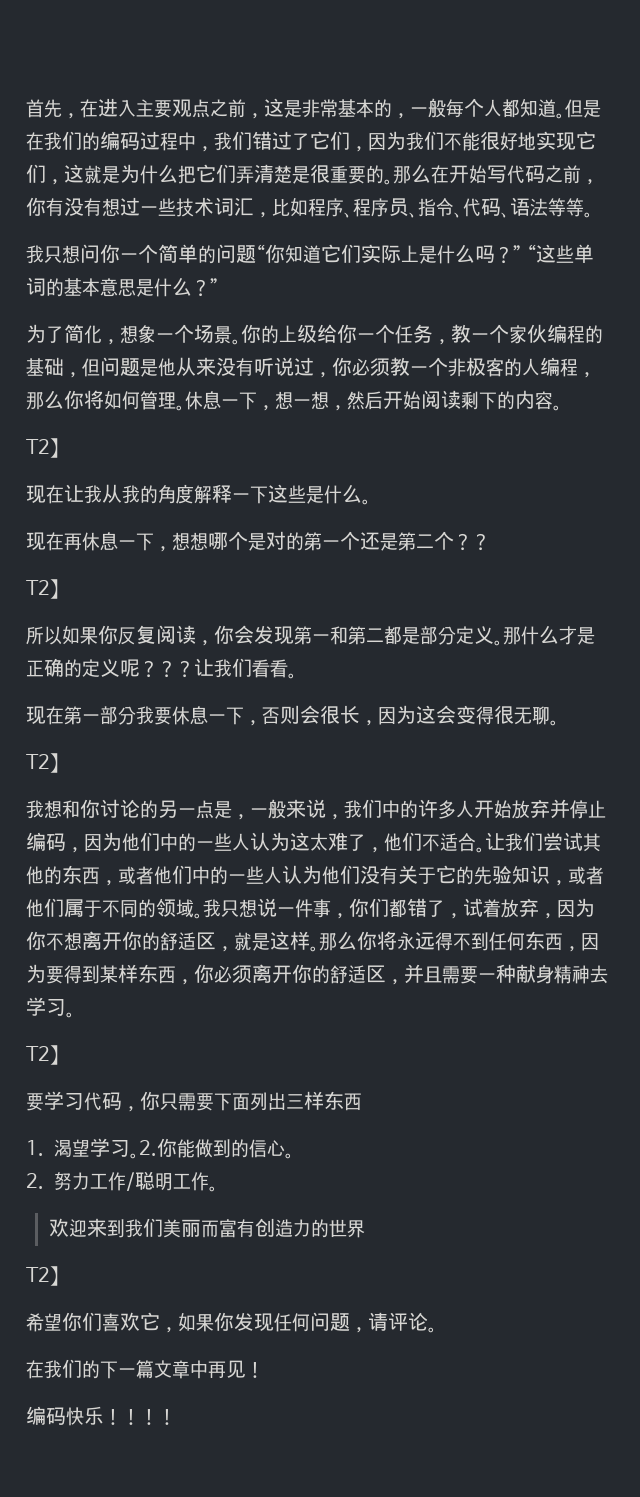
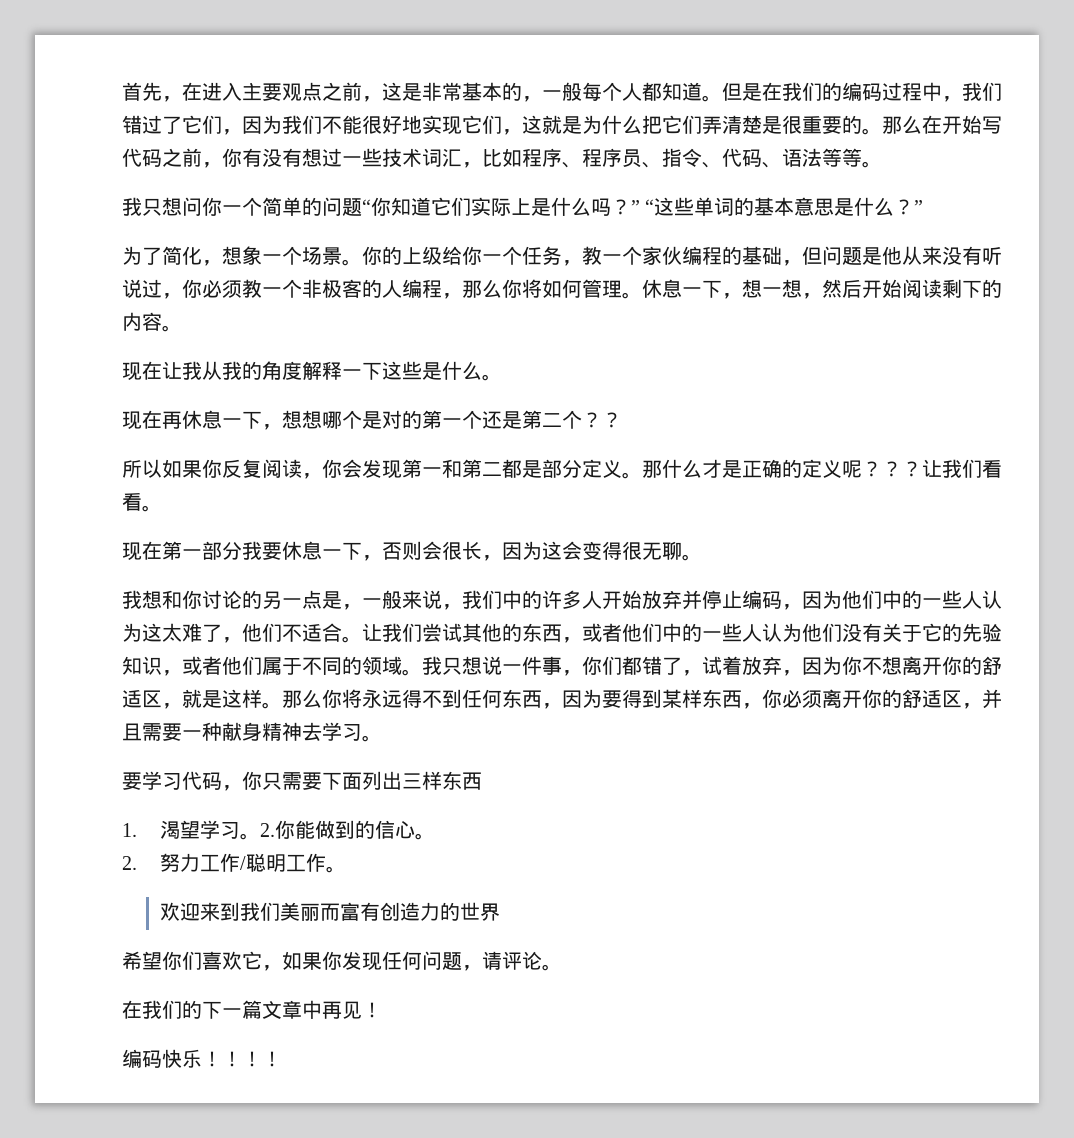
  休息一下，想一想，然后开始阅读剩下的内容。
- T2】
  现在再休息一下，想想哪个是对的第一个还是第二个？？
- T2】
  现在第一部分我要休息一下，否则会很长，因为这会变得很无聊。
- T2】
  那么你将永远得不到任何东西，因为要得到某样东西，你必须离开你的舒适区，并且需要一种献身精神去学习。
- T2】
  欢迎来到我们美丽而富有创造力的世界
- T2】

